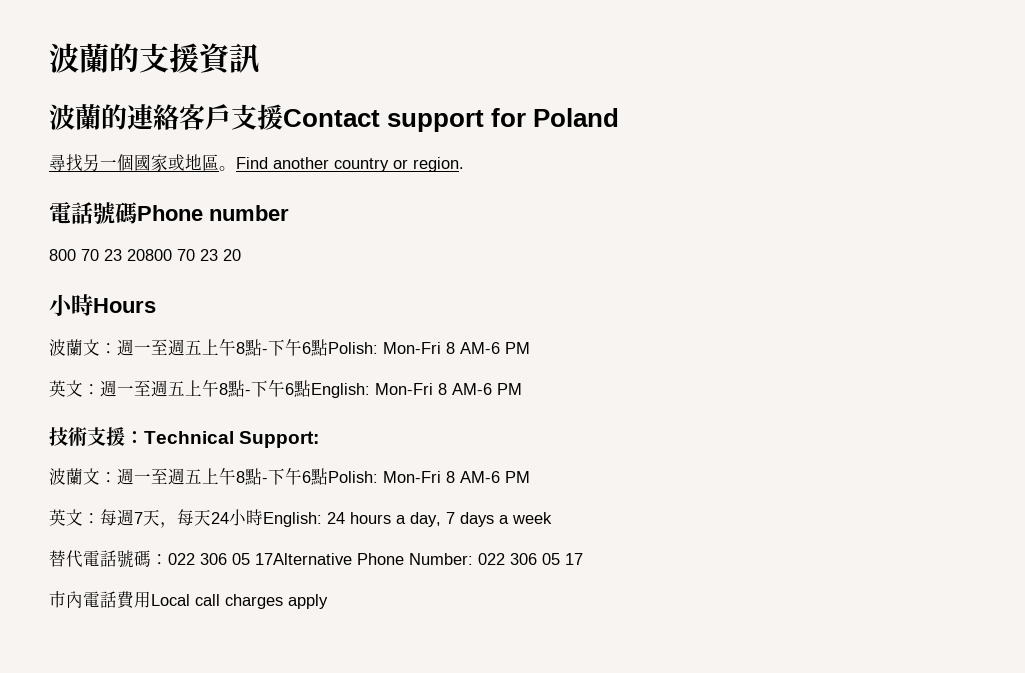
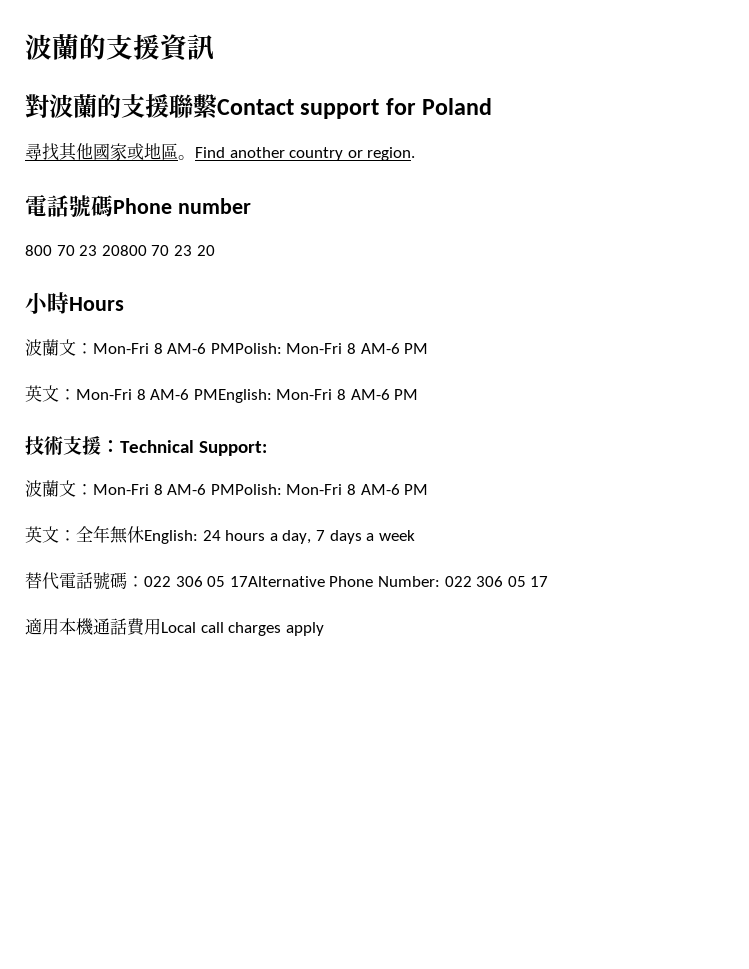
- 波蘭的連絡客戶支援Contact support for Poland
+ 對波蘭的支援聯繫Contact support for Poland
- 尋找另一個國家或地區。
+ 尋找其他國家或地區。
  小時Hours
- 波蘭文：週一至週五上午8點-下午6點Polish: Mon-Fri 8 AM-6 PM
- 英文：週一至週五上午8點-下午6點English: Mon-Fri 8 AM-6 PM
+ 波蘭文：Mon-Fri 8 AM-6 PMPolish: Mon-Fri 8 AM-6 PM
+ 英文：Mon-Fri 8 AM-6 PMEnglish: Mon-Fri 8 AM-6 PM
  技術支援：Technical Support:
- 波蘭文：週一至週五上午8點-下午6點Polish: Mon-Fri 8 AM-6 PM
- 英文：每週7天，每天24小時English: 24 hours a day, 7 days a week
+ 波蘭文：Mon-Fri 8 AM-6 PMPolish: Mon-Fri 8 AM-6 PM
+ 英文：全年無休English: 24 hours a day, 7 days a week
- 市內電話費用Local call charges apply
+ 適用本機通話費用Local call charges apply

